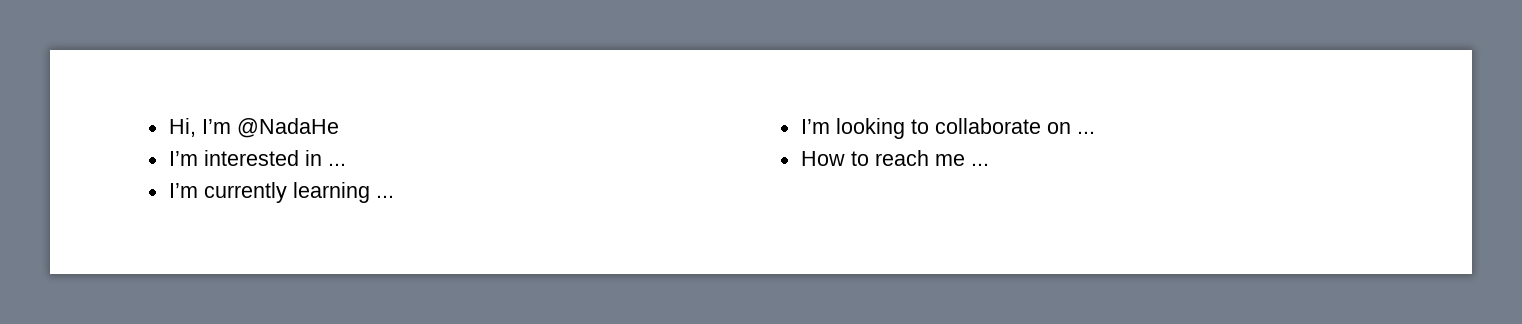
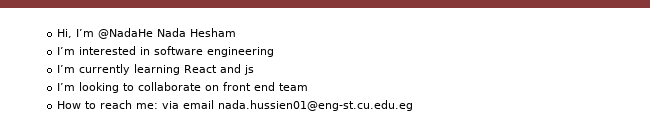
- Hi, I’m @NadaHe
+ Hi, I’m @NadaHe Nada Hesham
- I’m interested in ...
+ I’m interested in software engineering
- I’m currently learning ...
+ I’m currently learning React and js
- I’m looking to collaborate on ...
+ I’m looking to collaborate on front end team
- How to reach me ...
+ How to reach me: via email nada.hussien01@eng-st.cu.edu.eg

